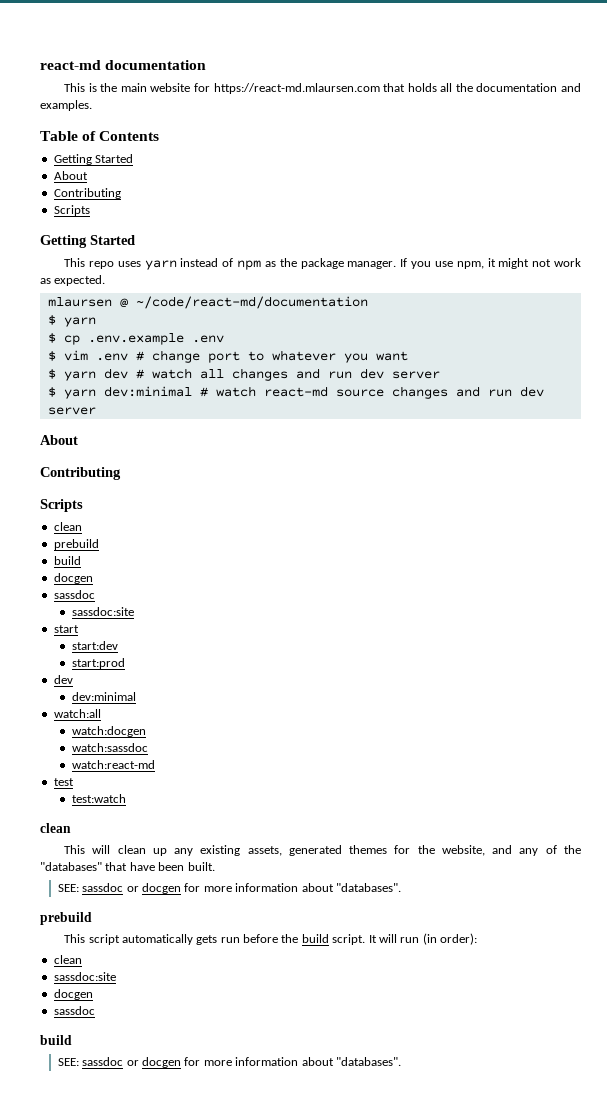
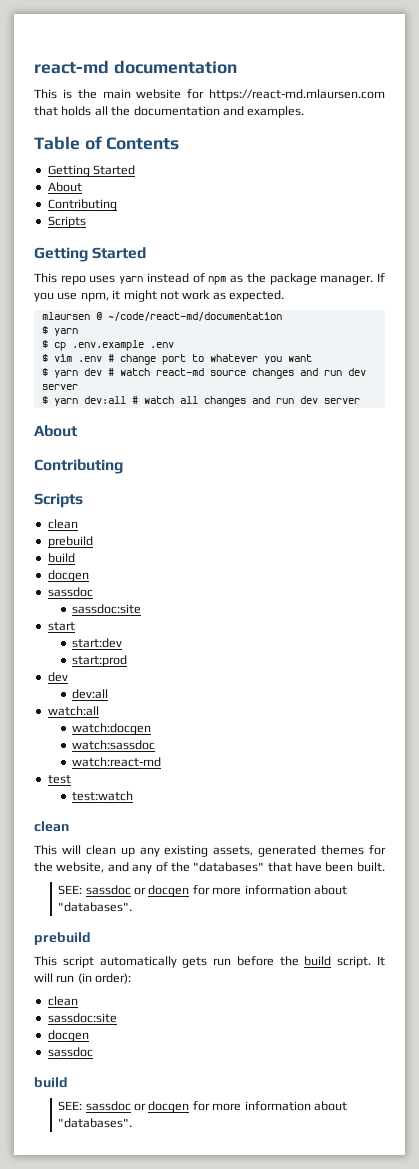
- $ yarn dev # watch all changes and run dev server
+ $ yarn dev # watch react-md source changes and run dev server
- $ yarn dev:minimal # watch react-md source changes and run dev server
+ $ yarn dev:all # watch all changes and run dev server
  start:prod
  dev
- dev:minimal
+ dev:all

